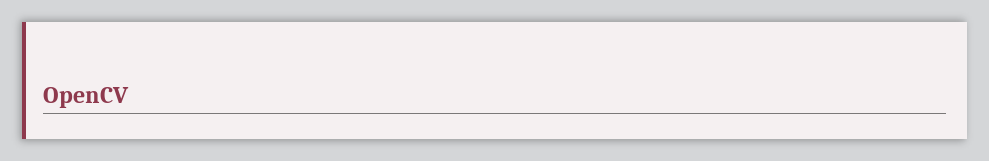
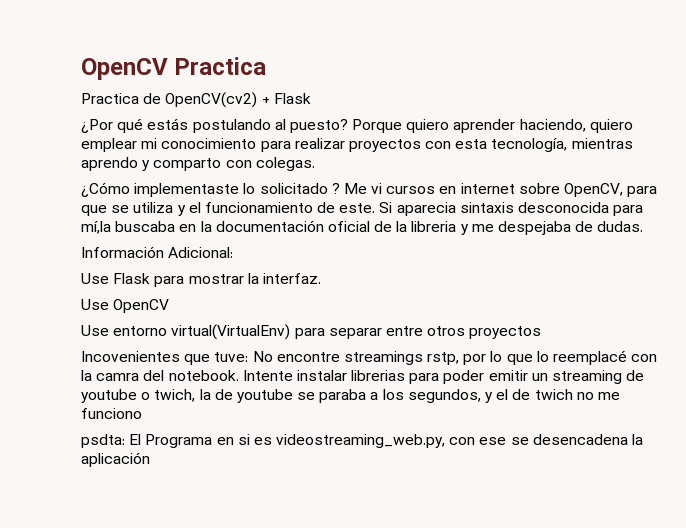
- OpenCV
+ OpenCV Practica
+ Practica de OpenCV(cv2) + Flask
+ ¿Por qué estás postulando al puesto? Porque quiero aprender haciendo, quiero emplear mi conocimiento para realizar proyectos con esta tecnología, mientras aprendo y comparto con colegas.
+ ¿Cómo implementaste lo solicitado ? Me vi cursos en internet sobre OpenCV, para que se utiliza y el funcionamiento de este. Si aparecia sintaxis desconocida para mí,la buscaba en la documentación oficial de la libreria y me despejaba de dudas.
+ Información Adicional:
+ Use Flask para mostrar la interfaz.
+ Use OpenCV
+ Use entorno virtual(VirtualEnv) para separar entre otros proyectos
+ Incovenientes que tuve: No encontre streamings rstp, por lo que lo reemplacé con la camra del notebook. Intente instalar librerias para poder emitir un streaming de youtube o twich, la de youtube se paraba a los segundos, y el de twich no me funciono
+ psdta: El Programa en si es videostreaming_web.py, con ese se desencadena la aplicación

